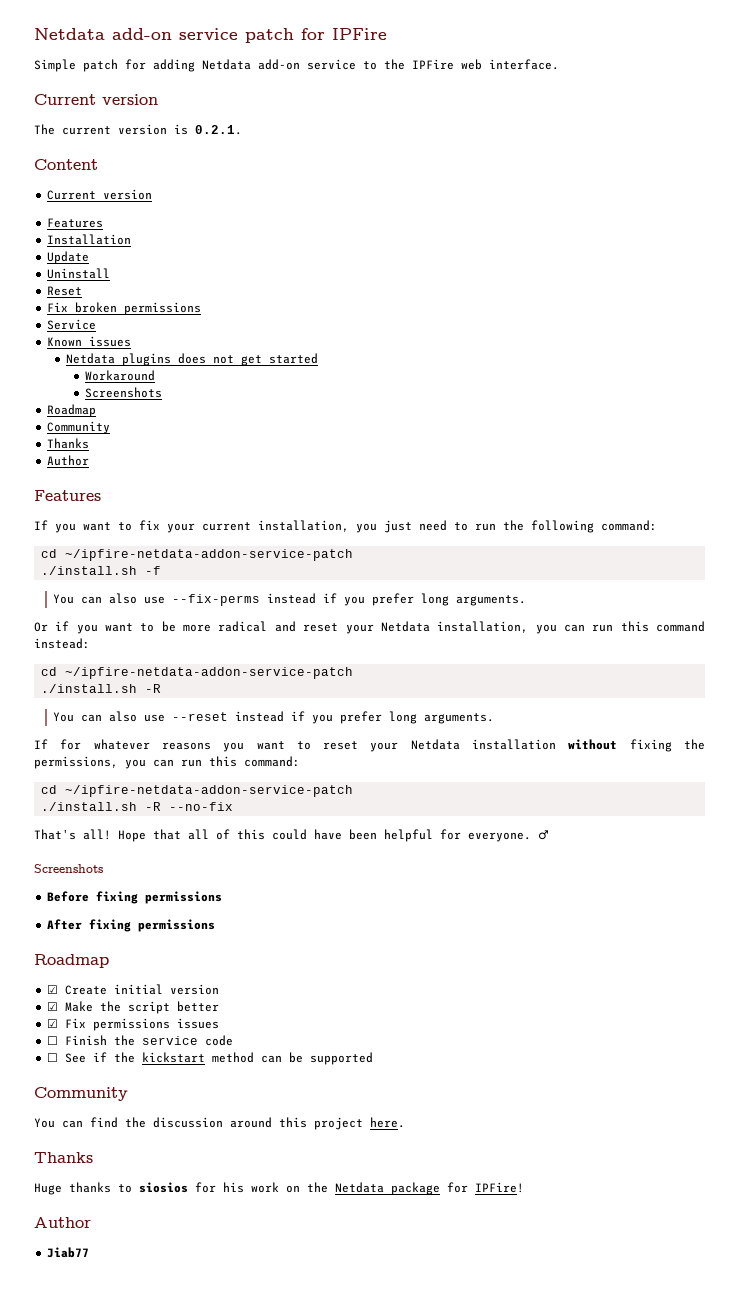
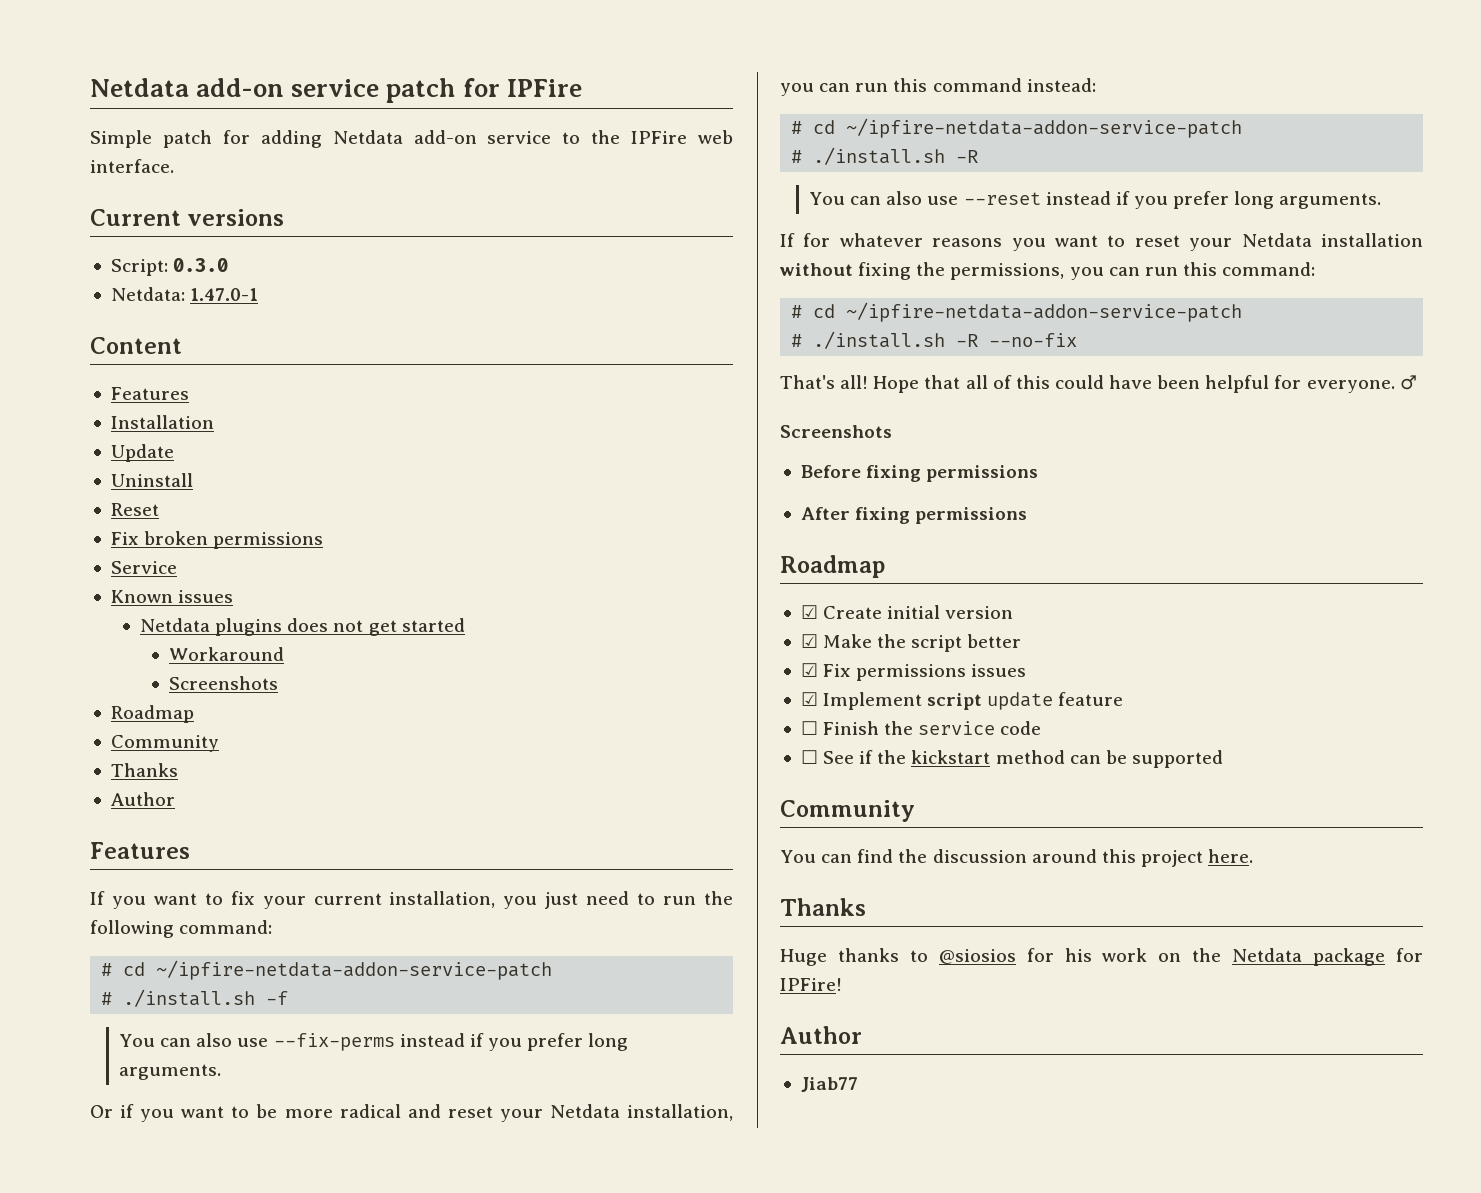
  Simple patch for adding Netdata add-on service to the IPFire web interface.
- Current version
- The current version is 0.2.1.
+ Current versions
+ Script: 0.3.0
+ Netdata: 1.47.0-1
  Content
- Current version
  If you want to fix your current installation, you just need to run the following command:
- cd ~/ipfire-netdata-addon-service-patch
- ./install.sh -f
+ # cd ~/ipfire-netdata-addon-service-patch
+ # ./install.sh -f
  Or if you want to be more radical and reset your Netdata installation, you can run this command instead:
- cd ~/ipfire-netdata-addon-service-patch
- ./install.sh -R
+ # cd ~/ipfire-netdata-addon-service-patch
+ # ./install.sh -R
  If for whatever reasons you want to reset your Netdata installation without fixing the permissions, you can run this command:
- cd ~/ipfire-netdata-addon-service-patch
- ./install.sh -R --no-fix
+ # cd ~/ipfire-netdata-addon-service-patch
+ # ./install.sh -R --no-fix
+ ☑ Implement script update feature
- Huge thanks to siosios for his work on the Netdata package for IPFire!
+ Huge thanks to @siosios for his work on the Netdata package for IPFire!

